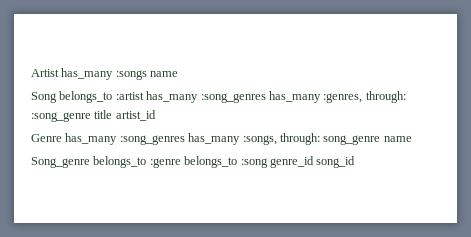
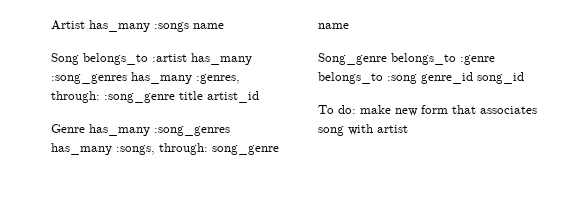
+ To do: make new form that associates song with artist

